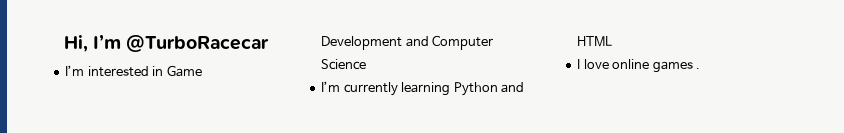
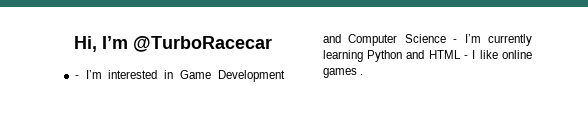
- I’m interested in Game Development and Computer Science
- I’m currently learning Python and HTML
- I love online games .
+ - I’m interested in Game Development and Computer Science - I’m currently learning Python and HTML - I like online games .

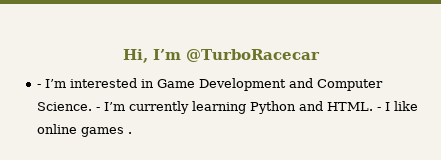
- - I’m interested in Game Development and Computer Science - I’m currently learning Python and HTML - I like online games .
+ - I’m interested in Game Development and Computer Science. - I’m currently learning Python and HTML. - I like online games .

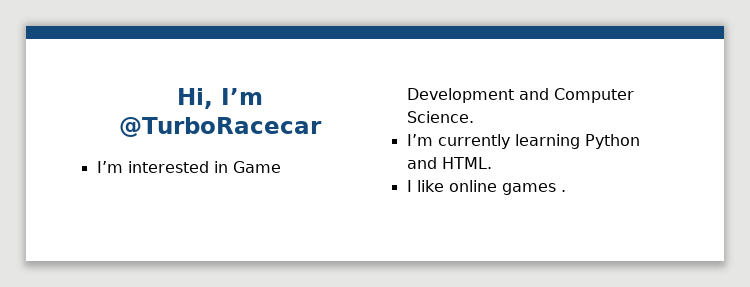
- - I’m interested in Game Development and Computer Science. - I’m currently learning Python and HTML. - I like online games .
+ I’m interested in Game Development and Computer Science.
+ I’m currently learning Python and HTML.
+ I like online games .

